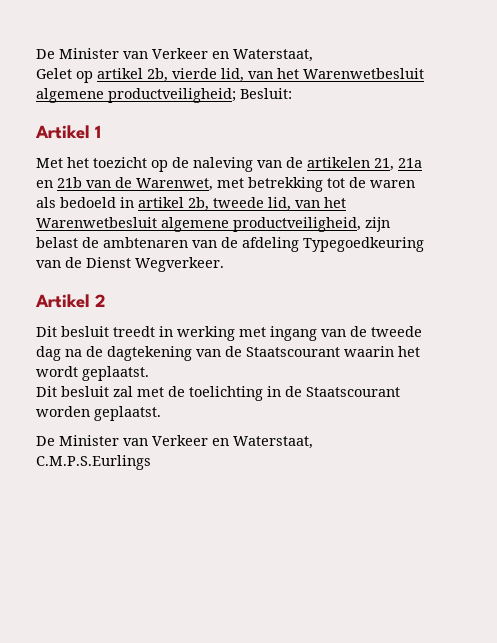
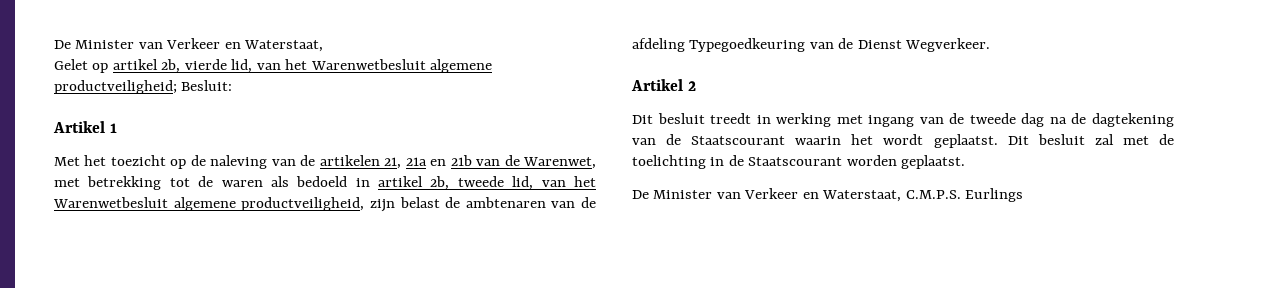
- Dit besluit treedt in werking met ingang van de tweede dag na de dagtekening van de Staatscourant waarin het wordt geplaatst.
- Dit besluit zal met de toelichting in de Staatscourant worden geplaatst.
+ Dit besluit treedt in werking met ingang van de tweede dag na de dagtekening van de Staatscourant waarin het wordt geplaatst. Dit besluit zal met de toelichting in de Staatscourant worden geplaatst.
- De Minister van Verkeer en Waterstaat, C.M.P.S.Eurlings
+ De Minister van Verkeer en Waterstaat, C.M.P.S. Eurlings

